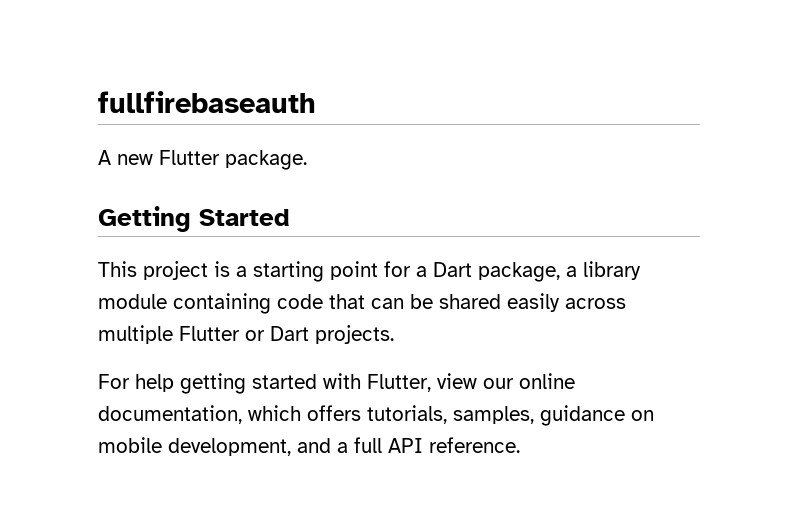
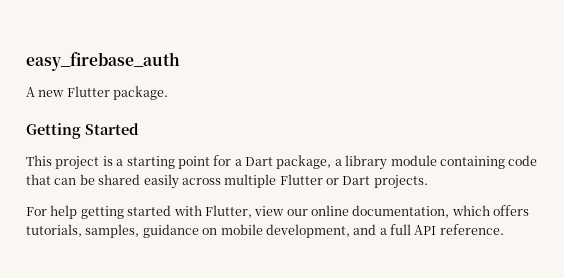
- fullfirebaseauth
+ easy_firebase_auth

